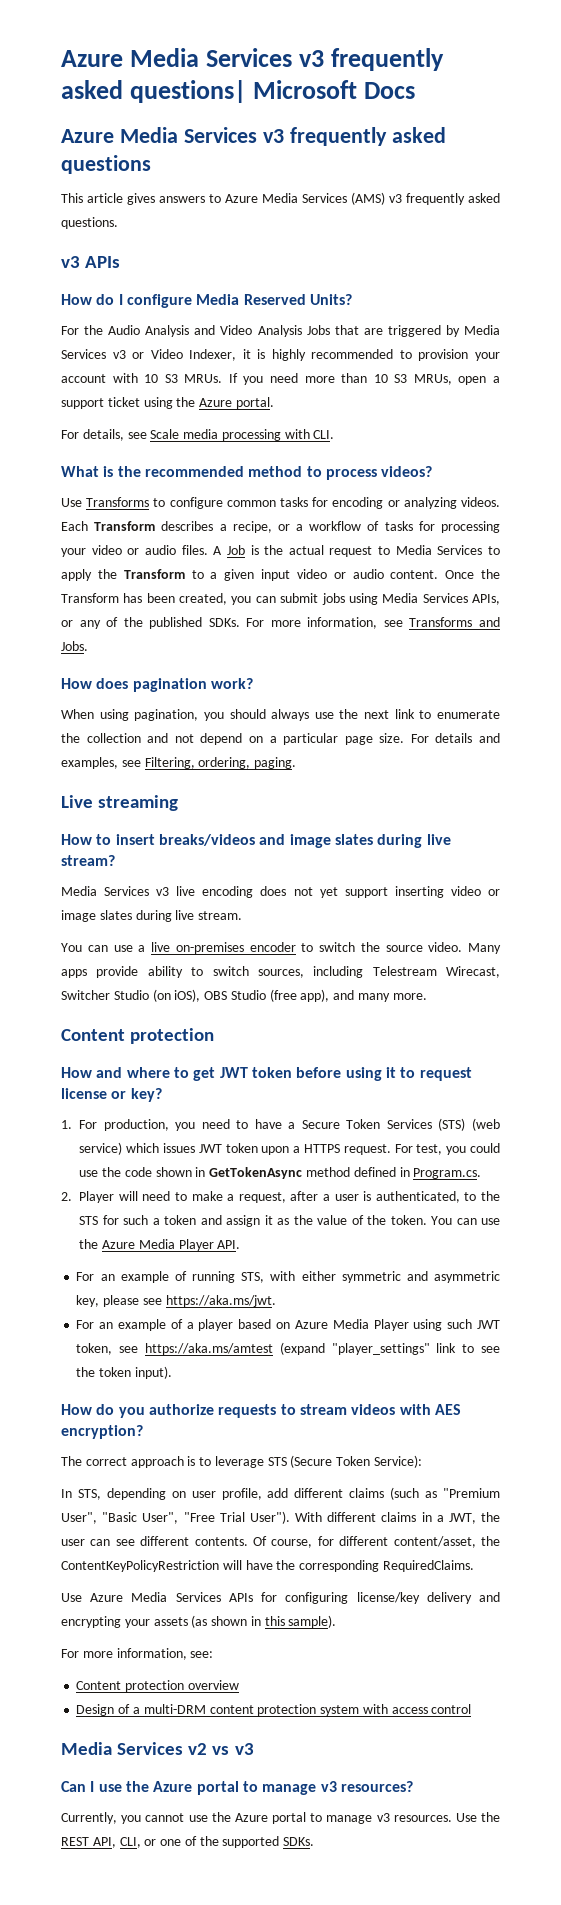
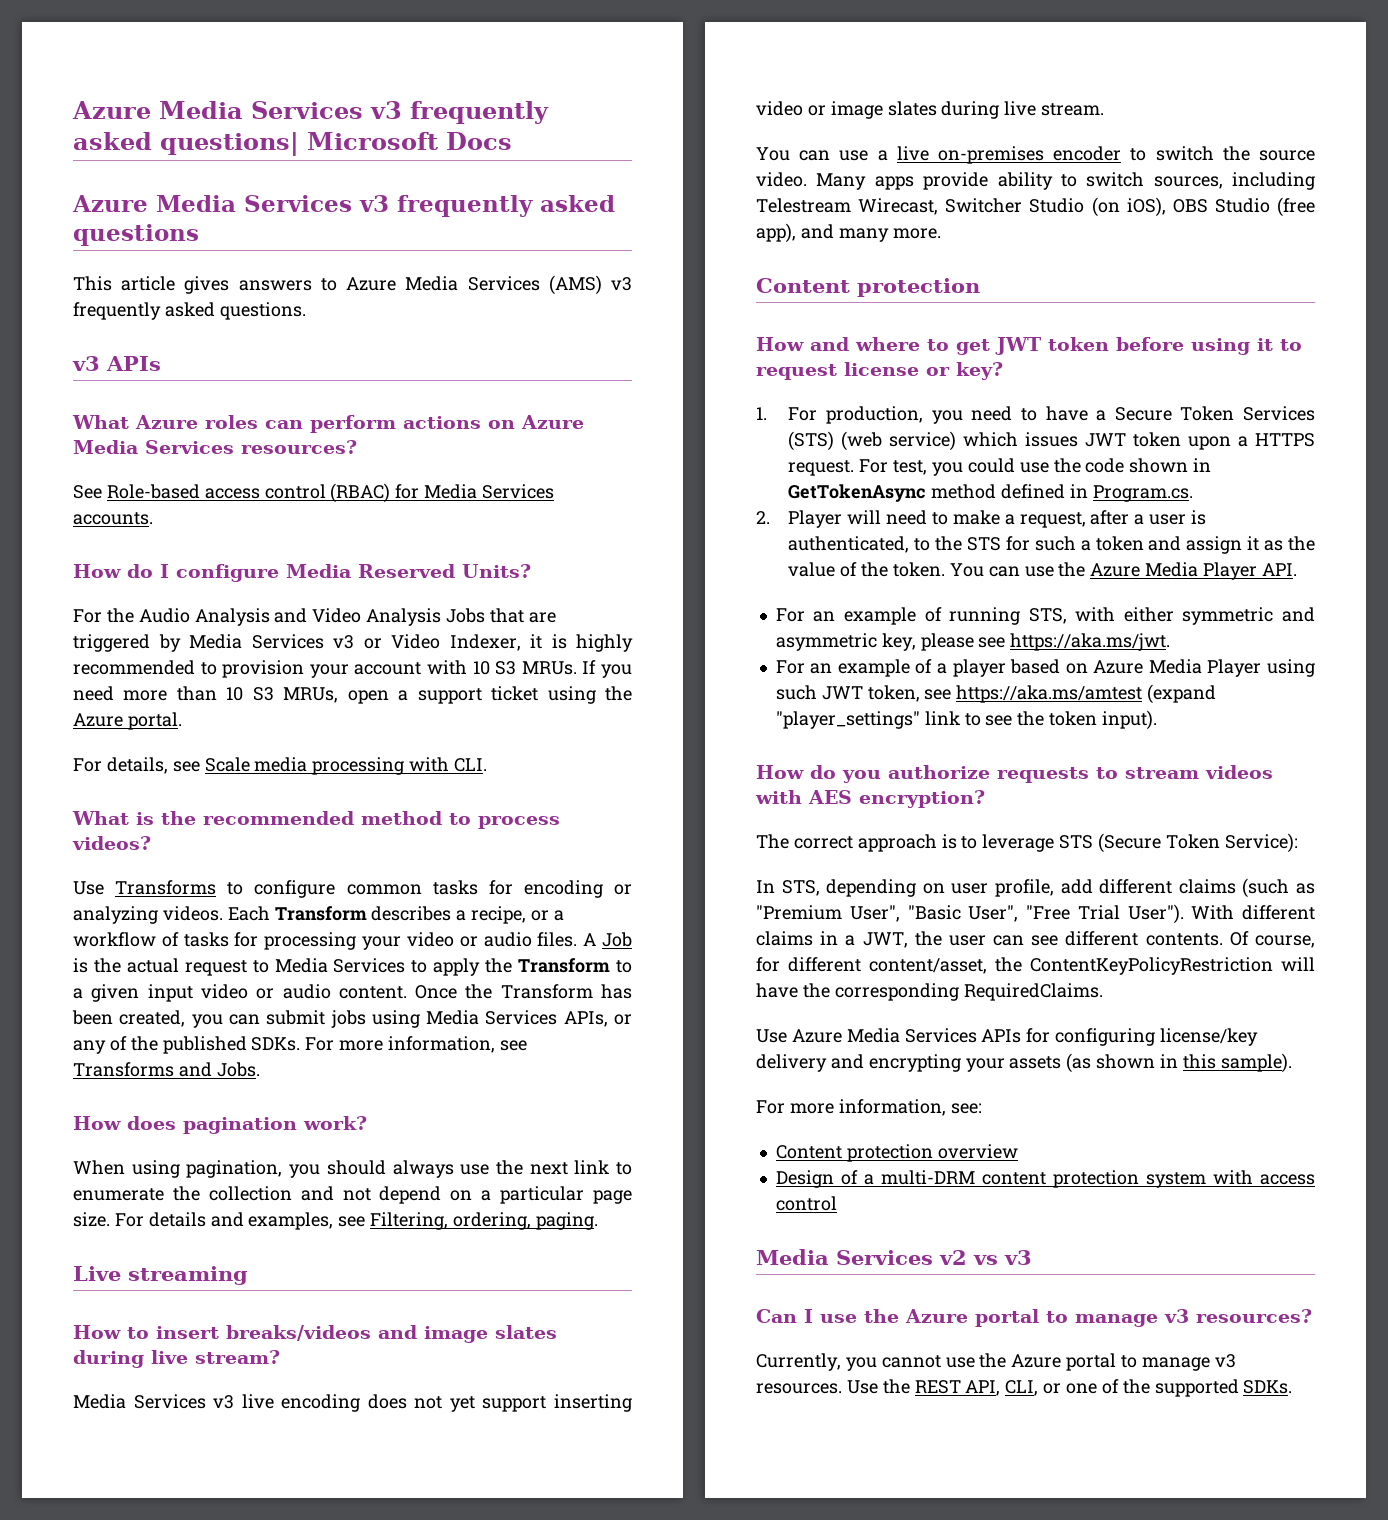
+ What Azure roles can perform actions on Azure Media Services resources?
+ See Role-based access control (RBAC) for Media Services accounts.

